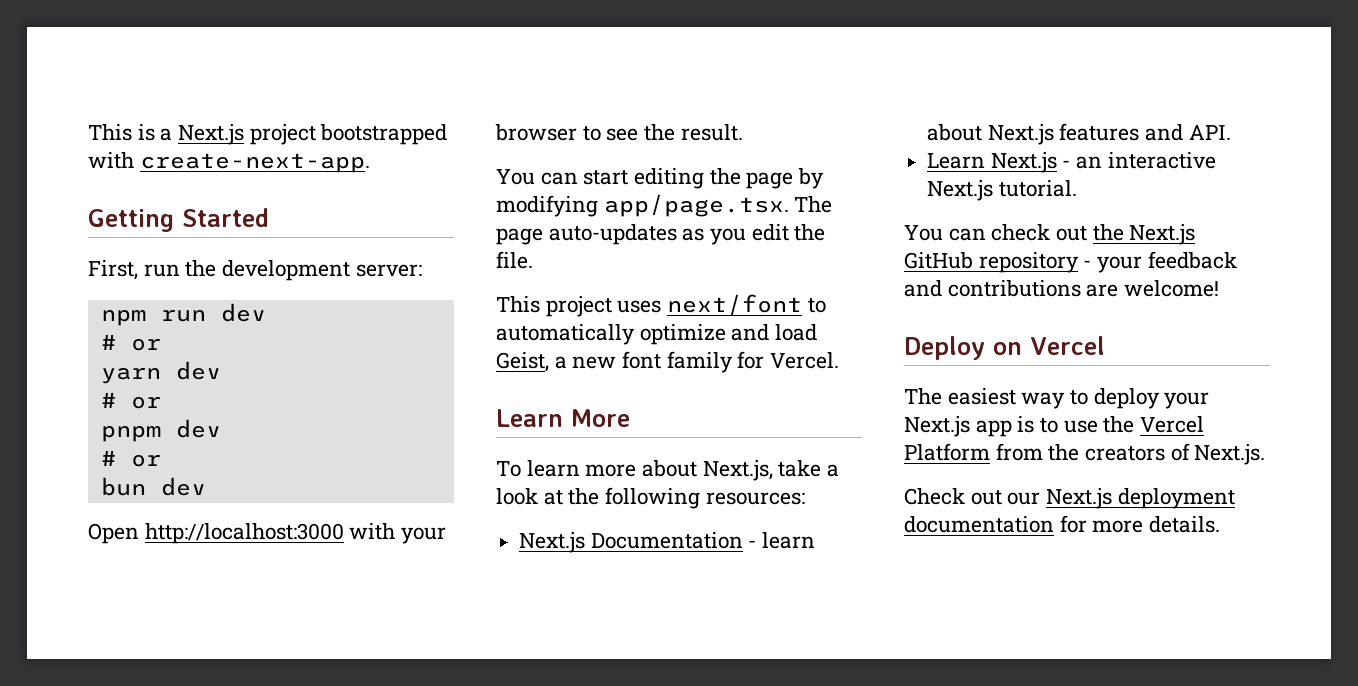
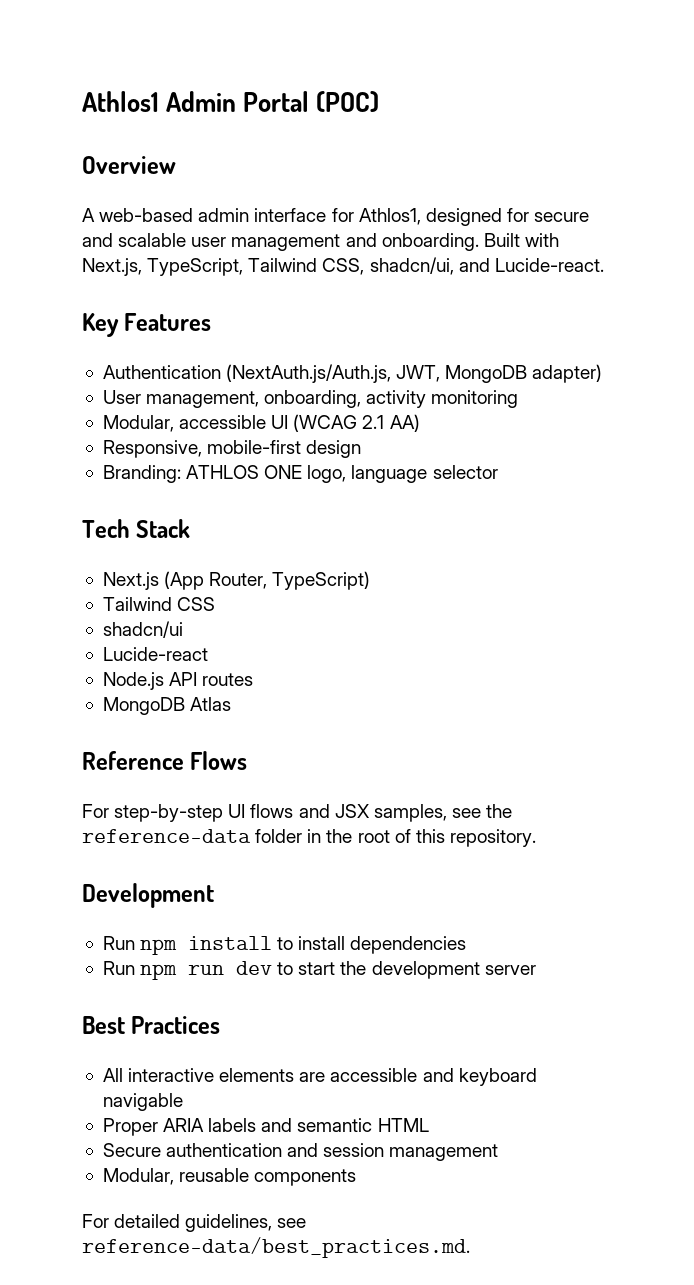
- This is a Next.js project bootstrapped with create-next-app.
- Getting Started
- First, run the development server:
- npm run dev
- # or
- yarn dev
- # or
- pnpm dev
- # or
- bun dev
- Open http://localhost:3000 with your browser to see the result.
- You can start editing the page by modifying app/page.tsx. The page auto-updates as you edit the file.
- This project uses next/font to automatically optimize and load Geist, a new font family for Vercel.
- Learn More
- To learn more about Next.js, take a look at the following resources:
- Next.js Documentation - learn about Next.js features and API.
- Learn Next.js - an interactive Next.js tutorial.
- You can check out the Next.js GitHub repository - your feedback and contributions are welcome!
- Deploy on Vercel
- The easiest way to deploy your Next.js app is to use the Vercel Platform from the creators of Next.js.
- Check out our Next.js deployment documentation for more details.
+ Athlos1 Admin Portal (POC)
+ Overview
+ A web-based admin interface for Athlos1, designed for secure and scalable user management and onboarding. Built with Next.js, TypeScript, Tailwind CSS, shadcn/ui, and Lucide-react.
+ Key Features
+ Authentication (NextAuth.js/Auth.js, JWT, MongoDB adapter)
+ User management, onboarding, activity monitoring
+ Modular, accessible UI (WCAG 2.1 AA)
+ Responsive, mobile-first design
+ Branding: ATHLOS ONE logo, language selector
+ Tech Stack
+ Next.js (App Router, TypeScript)
+ Tailwind CSS
+ shadcn/ui
+ Lucide-react
+ Node.js API routes
+ MongoDB Atlas
+ Reference Flows
+ For step-by-step UI flows and JSX samples, see the reference-data folder in the root of this repository.
+ Development
+ Run npm install to install dependencies
+ Run npm run dev to start the development server
+ Best Practices
+ All interactive elements are accessible and keyboard navigable
+ Proper ARIA labels and semantic HTML
+ Secure authentication and session management
+ Modular, reusable components
+ For detailed guidelines, see reference-data/best_practices.md.

